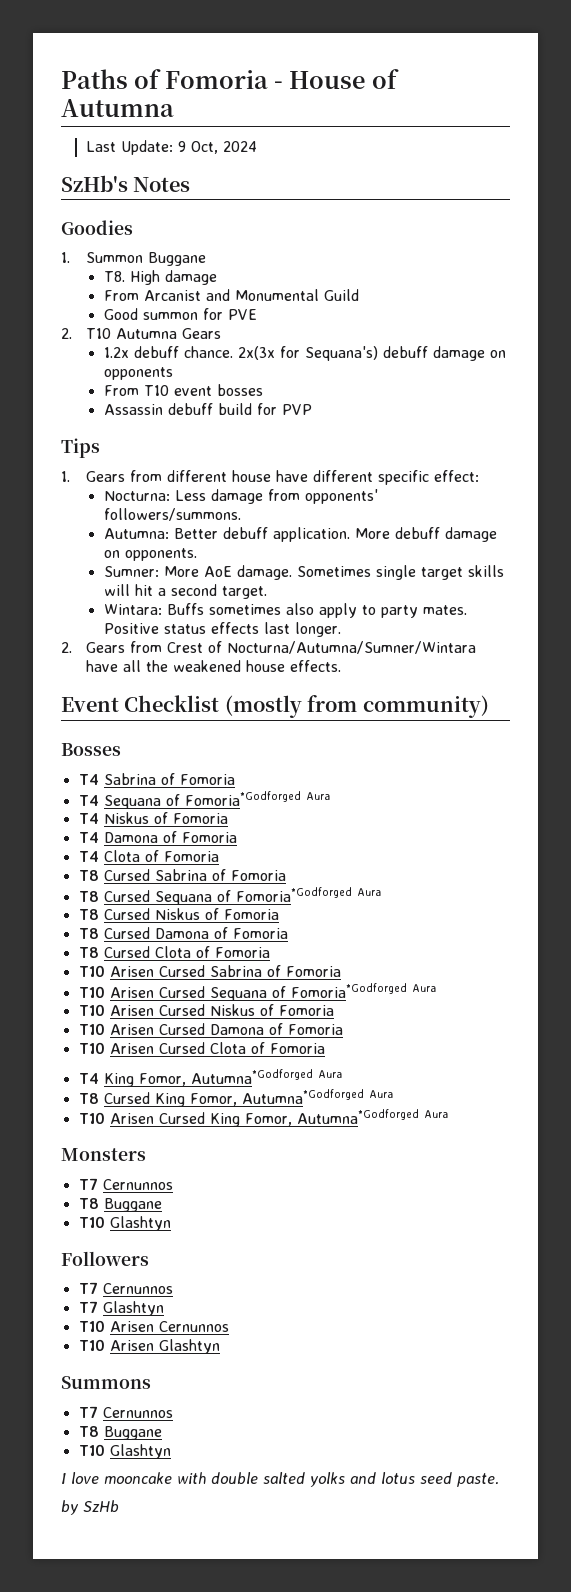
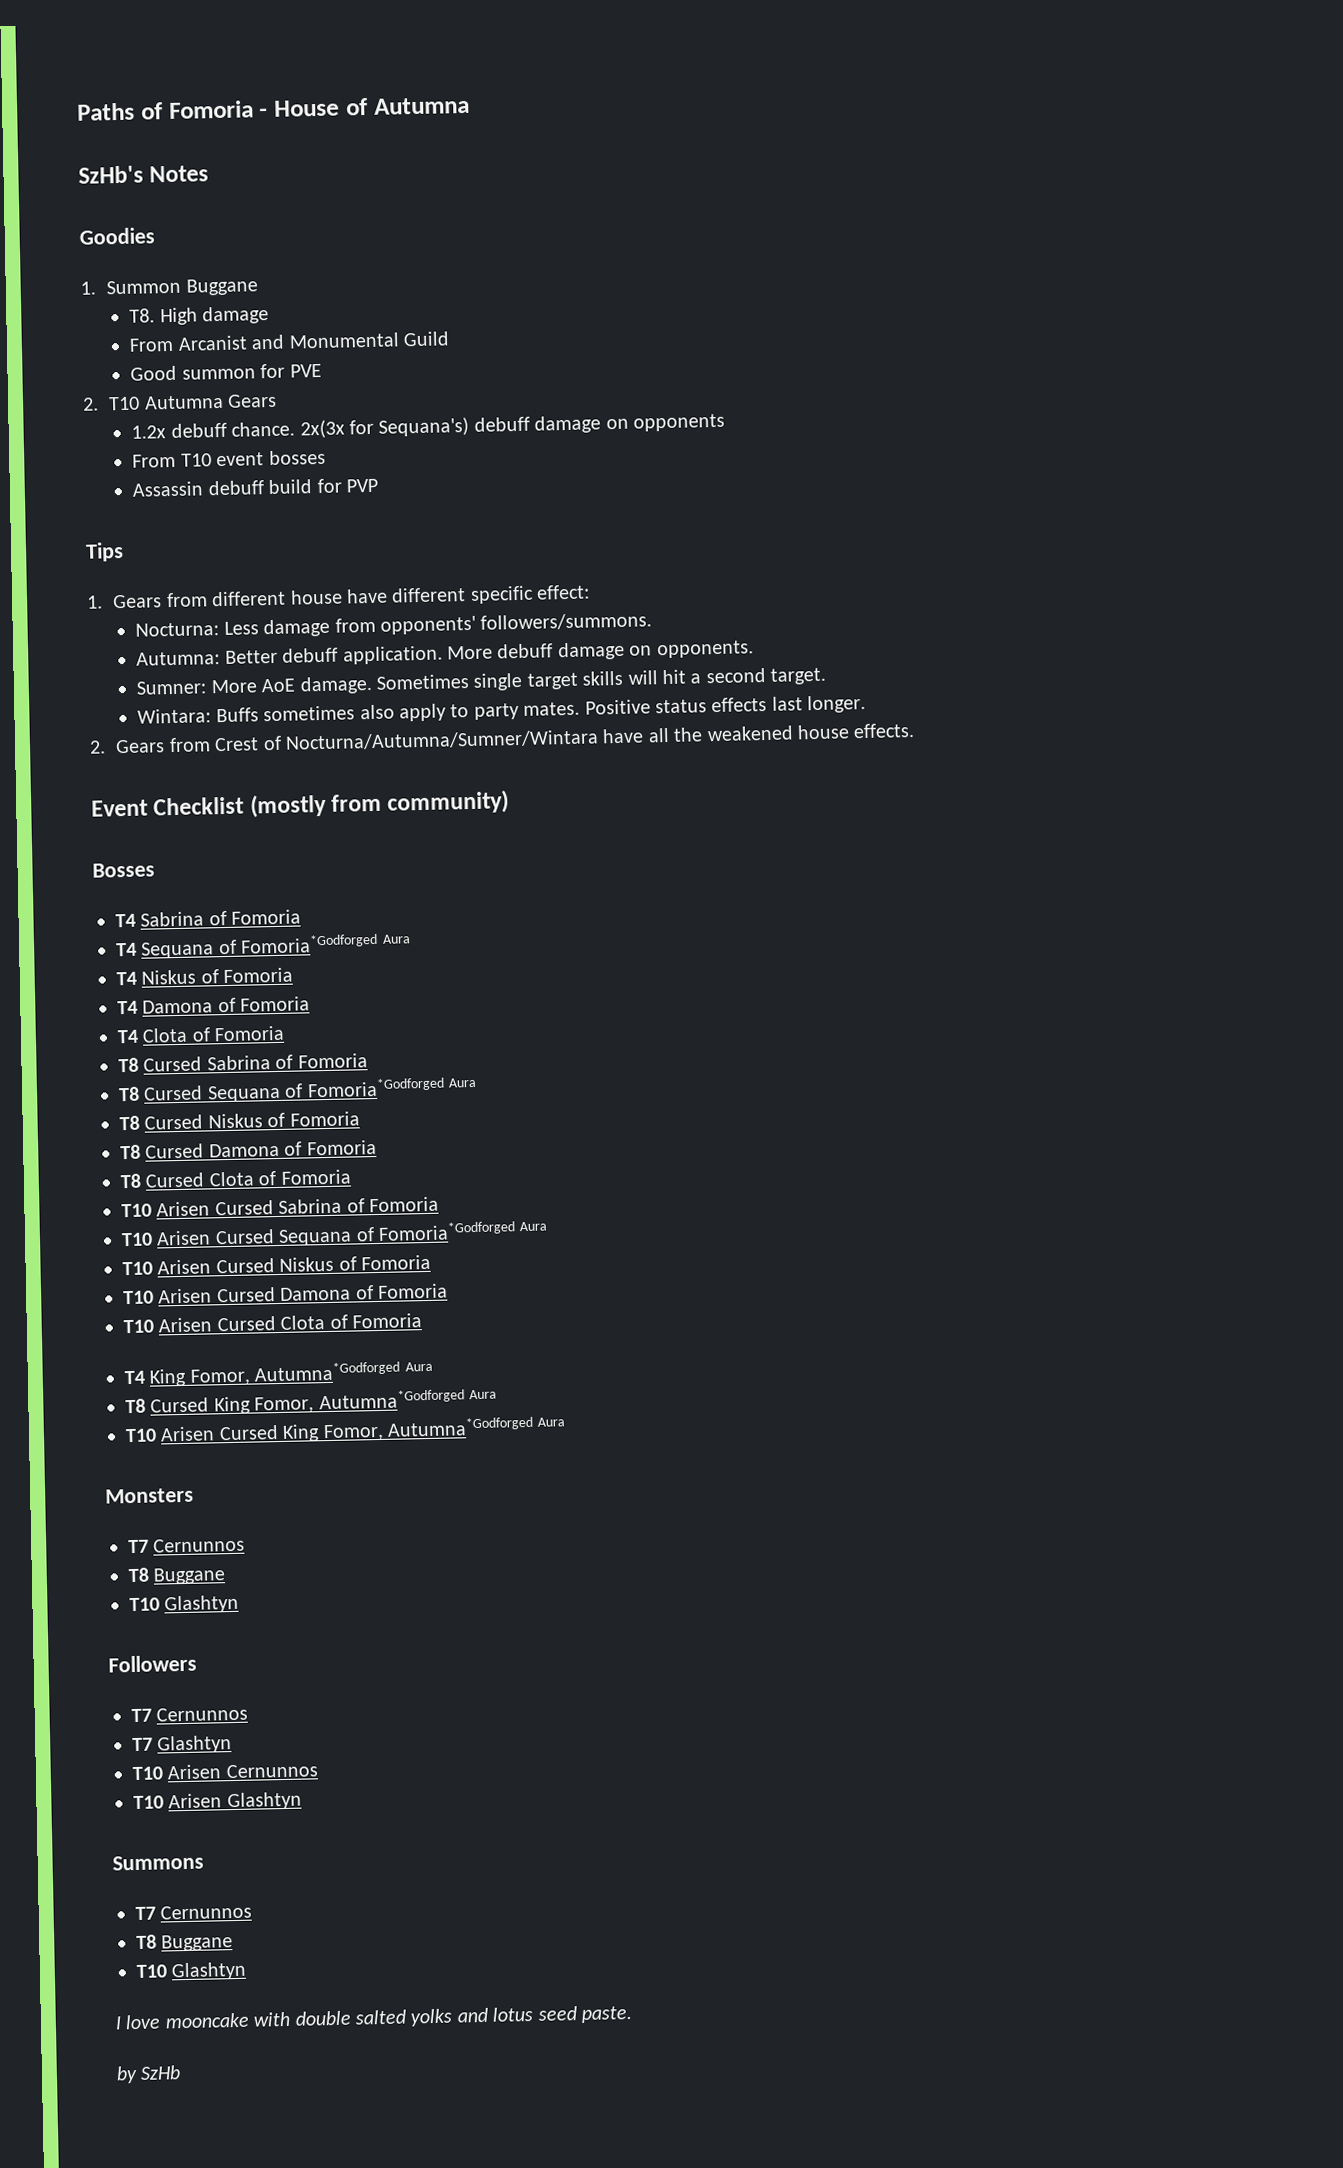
- Last Update: 9 Oct, 2024

